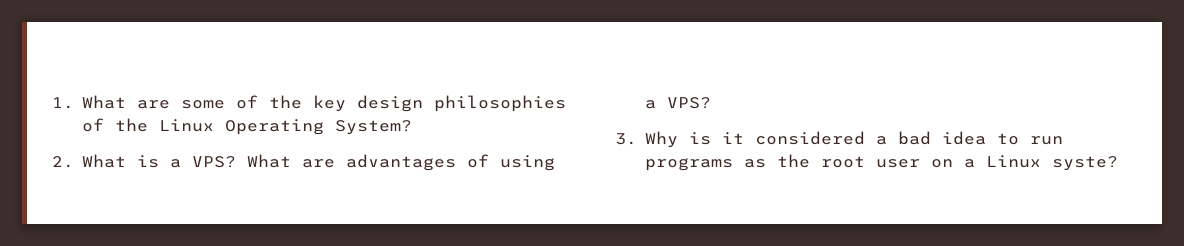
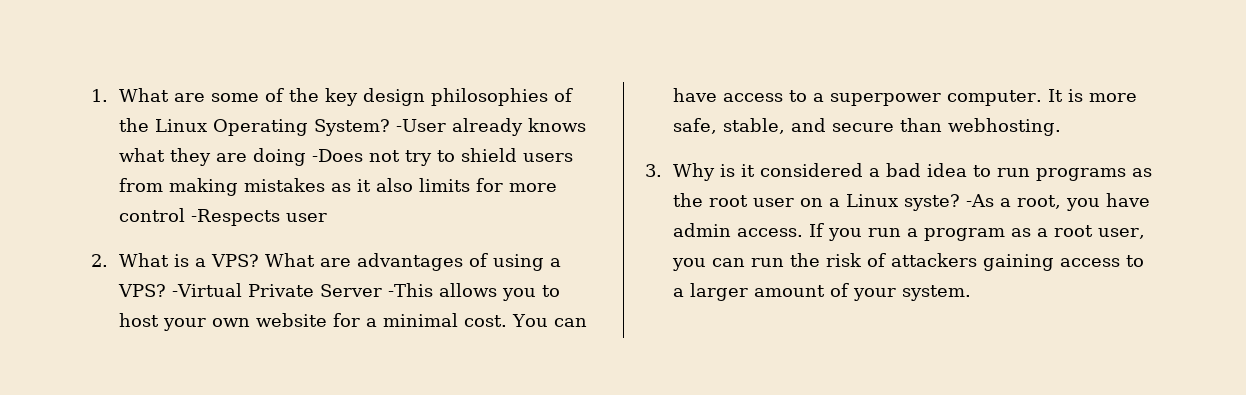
+ -User already knows what they are doing -Does not try to shield users from making mistakes as it also limits for more control -Respects user
+ -Virtual Private Server -This allows you to host your own website for a minimal cost. You can have access to a superpower computer. It is more safe, stable, and secure than webhosting.
+ -As a root, you have admin access. If you run a program as a root user, you can run the risk of attackers gaining access to a larger amount of your system.

